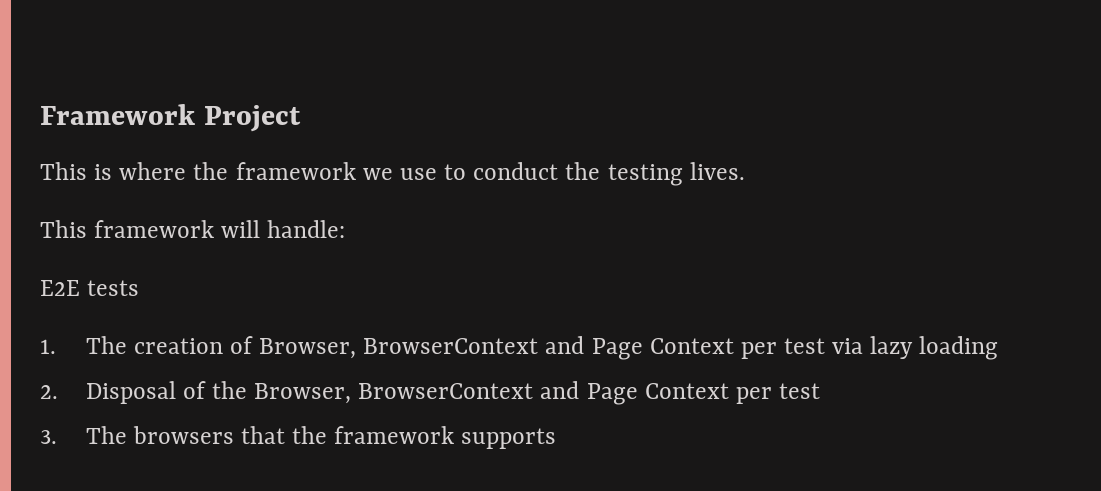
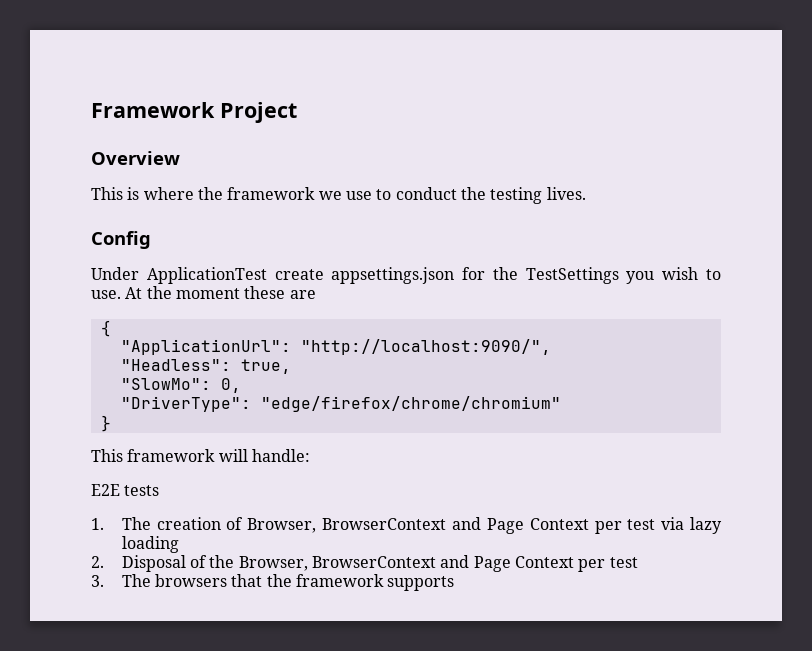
+ Overview
+ Config
+ Under ApplicationTest create appsettings.json for the TestSettings you wish to use. At the moment these are
+ {
+ "ApplicationUrl": "http://localhost:9090/",
+ "Headless": true,
+ "SlowMo": 0,
+ "DriverType": "edge/firefox/chrome/chromium"
+ }

